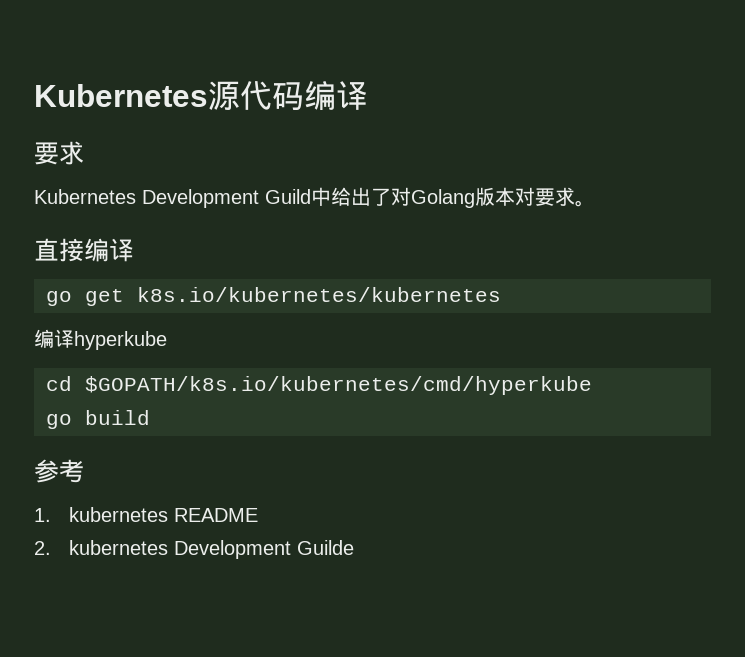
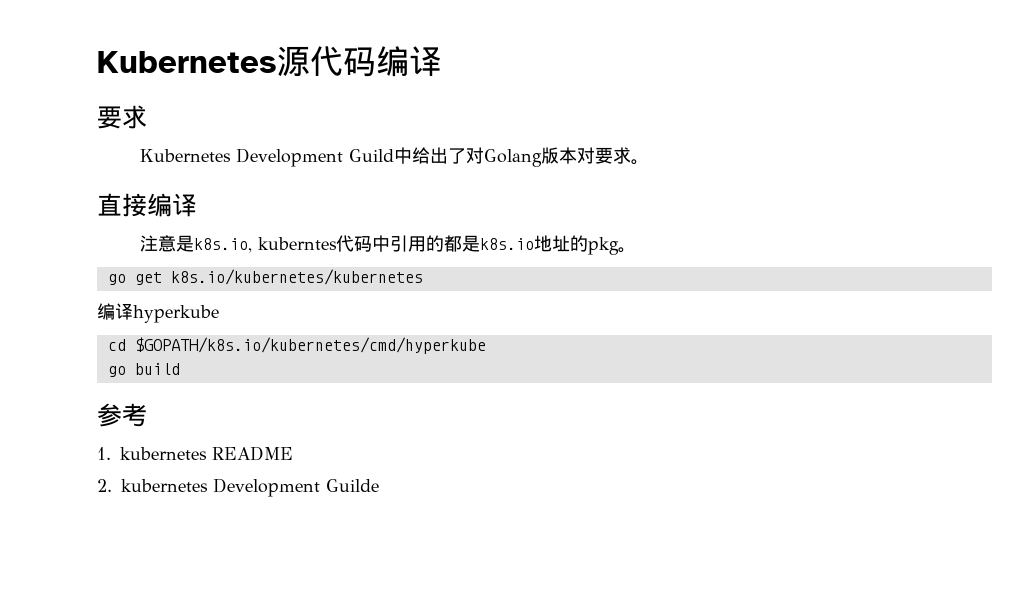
+ 注意是k8s.io, kuberntes代码中引用的都是k8s.io地址的pkg。

